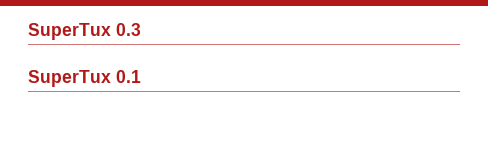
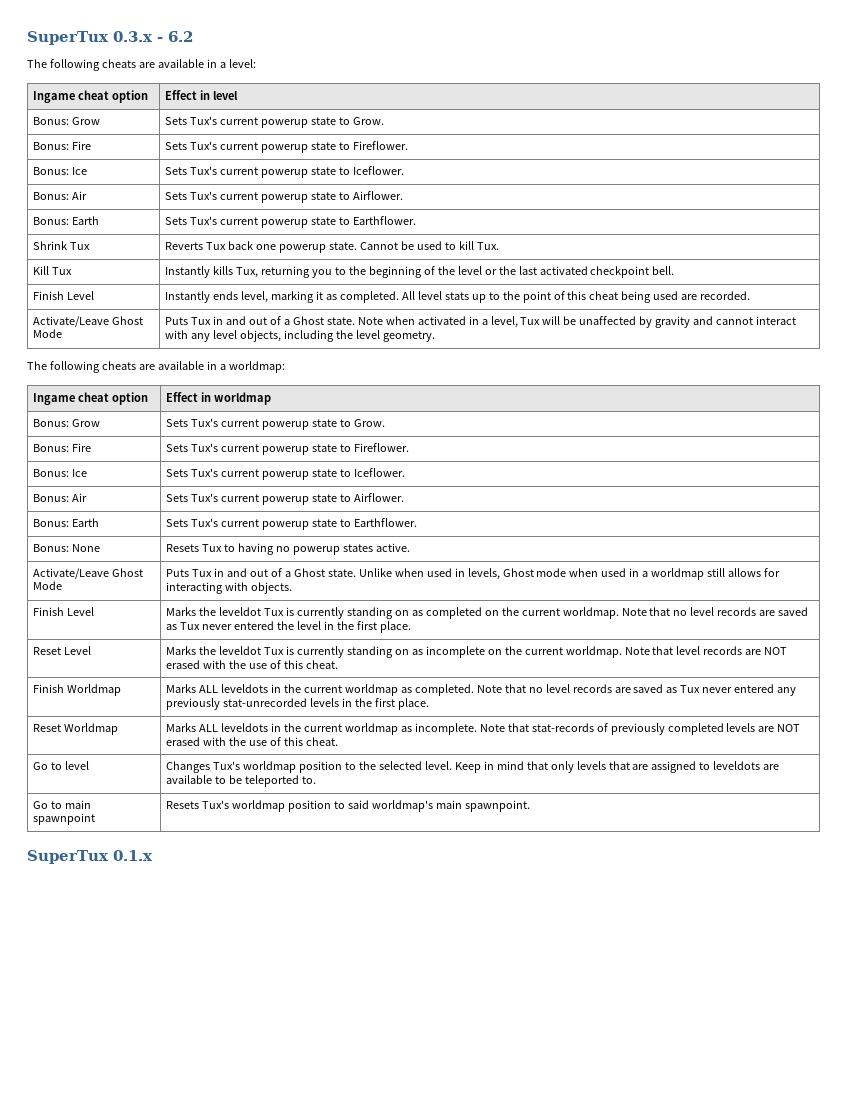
- SuperTux 0.3
- SuperTux 0.1
+ SuperTux 0.3.x - 6.2
+ The following cheats are available in a level:
+ Ingame cheat option | Effect in level
+ Bonus: Grow | Sets Tux's current powerup state to Grow.
+ Bonus: Fire | Sets Tux's current powerup state to Fireflower.
+ Bonus: Ice | Sets Tux's current powerup state to Iceflower.
+ Bonus: Air | Sets Tux's current powerup state to Airflower.
+ Bonus: Earth | Sets Tux's current powerup state to Earthflower.
+ Shrink Tux | Reverts Tux back one powerup state. Cannot be used to kill Tux.
+ Kill Tux | Instantly kills Tux, returning you to the beginning of the level or the last activated checkpoint bell.
+ Finish Level | Instantly ends level, marking it as completed. All level stats up to the point of this cheat being used are recorded.
+ Activate/Leave Ghost Mode | Puts Tux in and out of a Ghost state. Note when activated in a level, Tux will be unaffected by gravity and cannot interact with any level objects, including the level geometry.
+ The following cheats are available in a worldmap:
+ Ingame cheat option | Effect in worldmap
+ Bonus: Grow | Sets Tux's current powerup state to Grow.
+ Bonus: Fire | Sets Tux's current powerup state to Fireflower.
+ Bonus: Ice | Sets Tux's current powerup state to Iceflower.
+ Bonus: Air | Sets Tux's current powerup state to Airflower.
+ Bonus: Earth | Sets Tux's current powerup state to Earthflower.
+ Bonus: None | Resets Tux to having no powerup states active.
+ Activate/Leave Ghost Mode | Puts Tux in and out of a Ghost state. Unlike when used in levels, Ghost mode when used in a worldmap still allows for interacting with objects.
+ Finish Level | Marks the leveldot Tux is currently standing on as completed on the current worldmap. Note that no level records are saved as Tux never entered the level in the first place.
+ Reset Level | Marks the leveldot Tux is currently standing on as incomplete on the current worldmap. Note that level records are NOT erased with the use of this cheat.
+ Finish Worldmap | Marks ALL leveldots in the current worldmap as completed. Note that no level records are saved as Tux never entered any previously stat-unrecorded levels in the first place.
+ Reset Worldmap | Marks ALL leveldots in the current worldmap as incomplete. Note that stat-records of previously completed levels are NOT erased with the use of this cheat.
+ Go to level | Changes Tux's worldmap position to the selected level. Keep in mind that only levels that are assigned to leveldots are available to be teleported to.
+ Go to main spawnpoint | Resets Tux's worldmap position to said worldmap's main spawnpoint.
+ SuperTux 0.1.x

